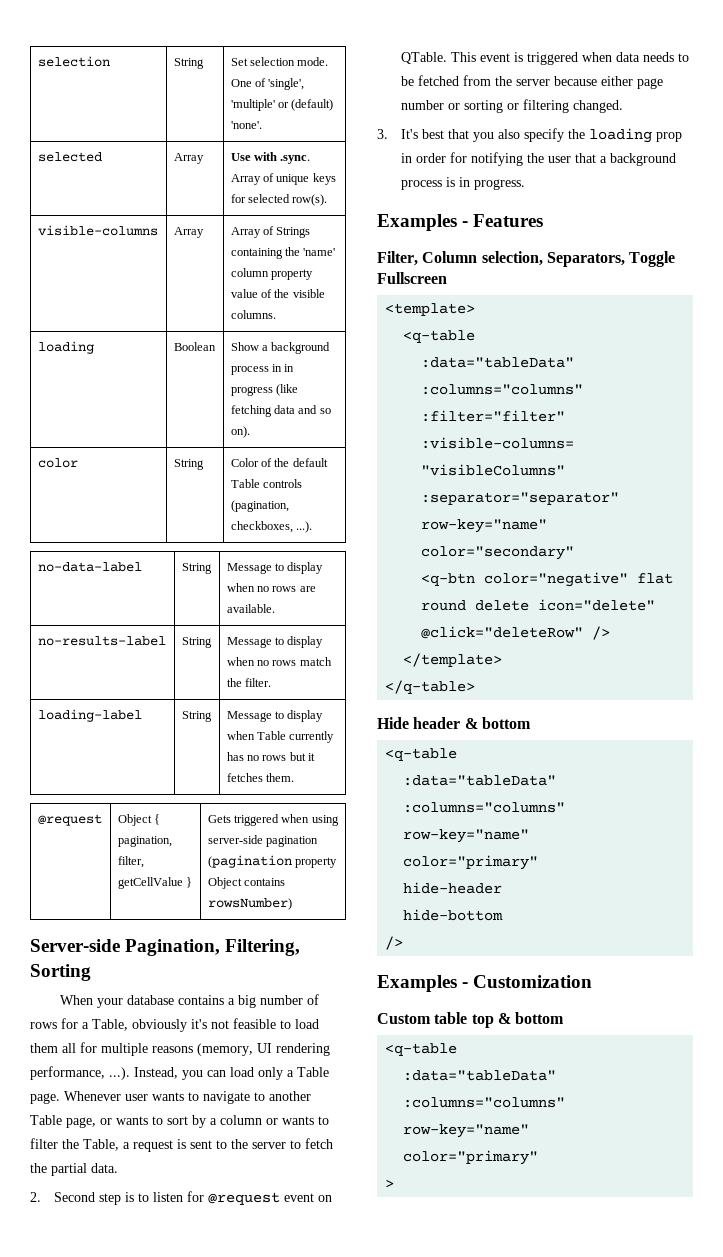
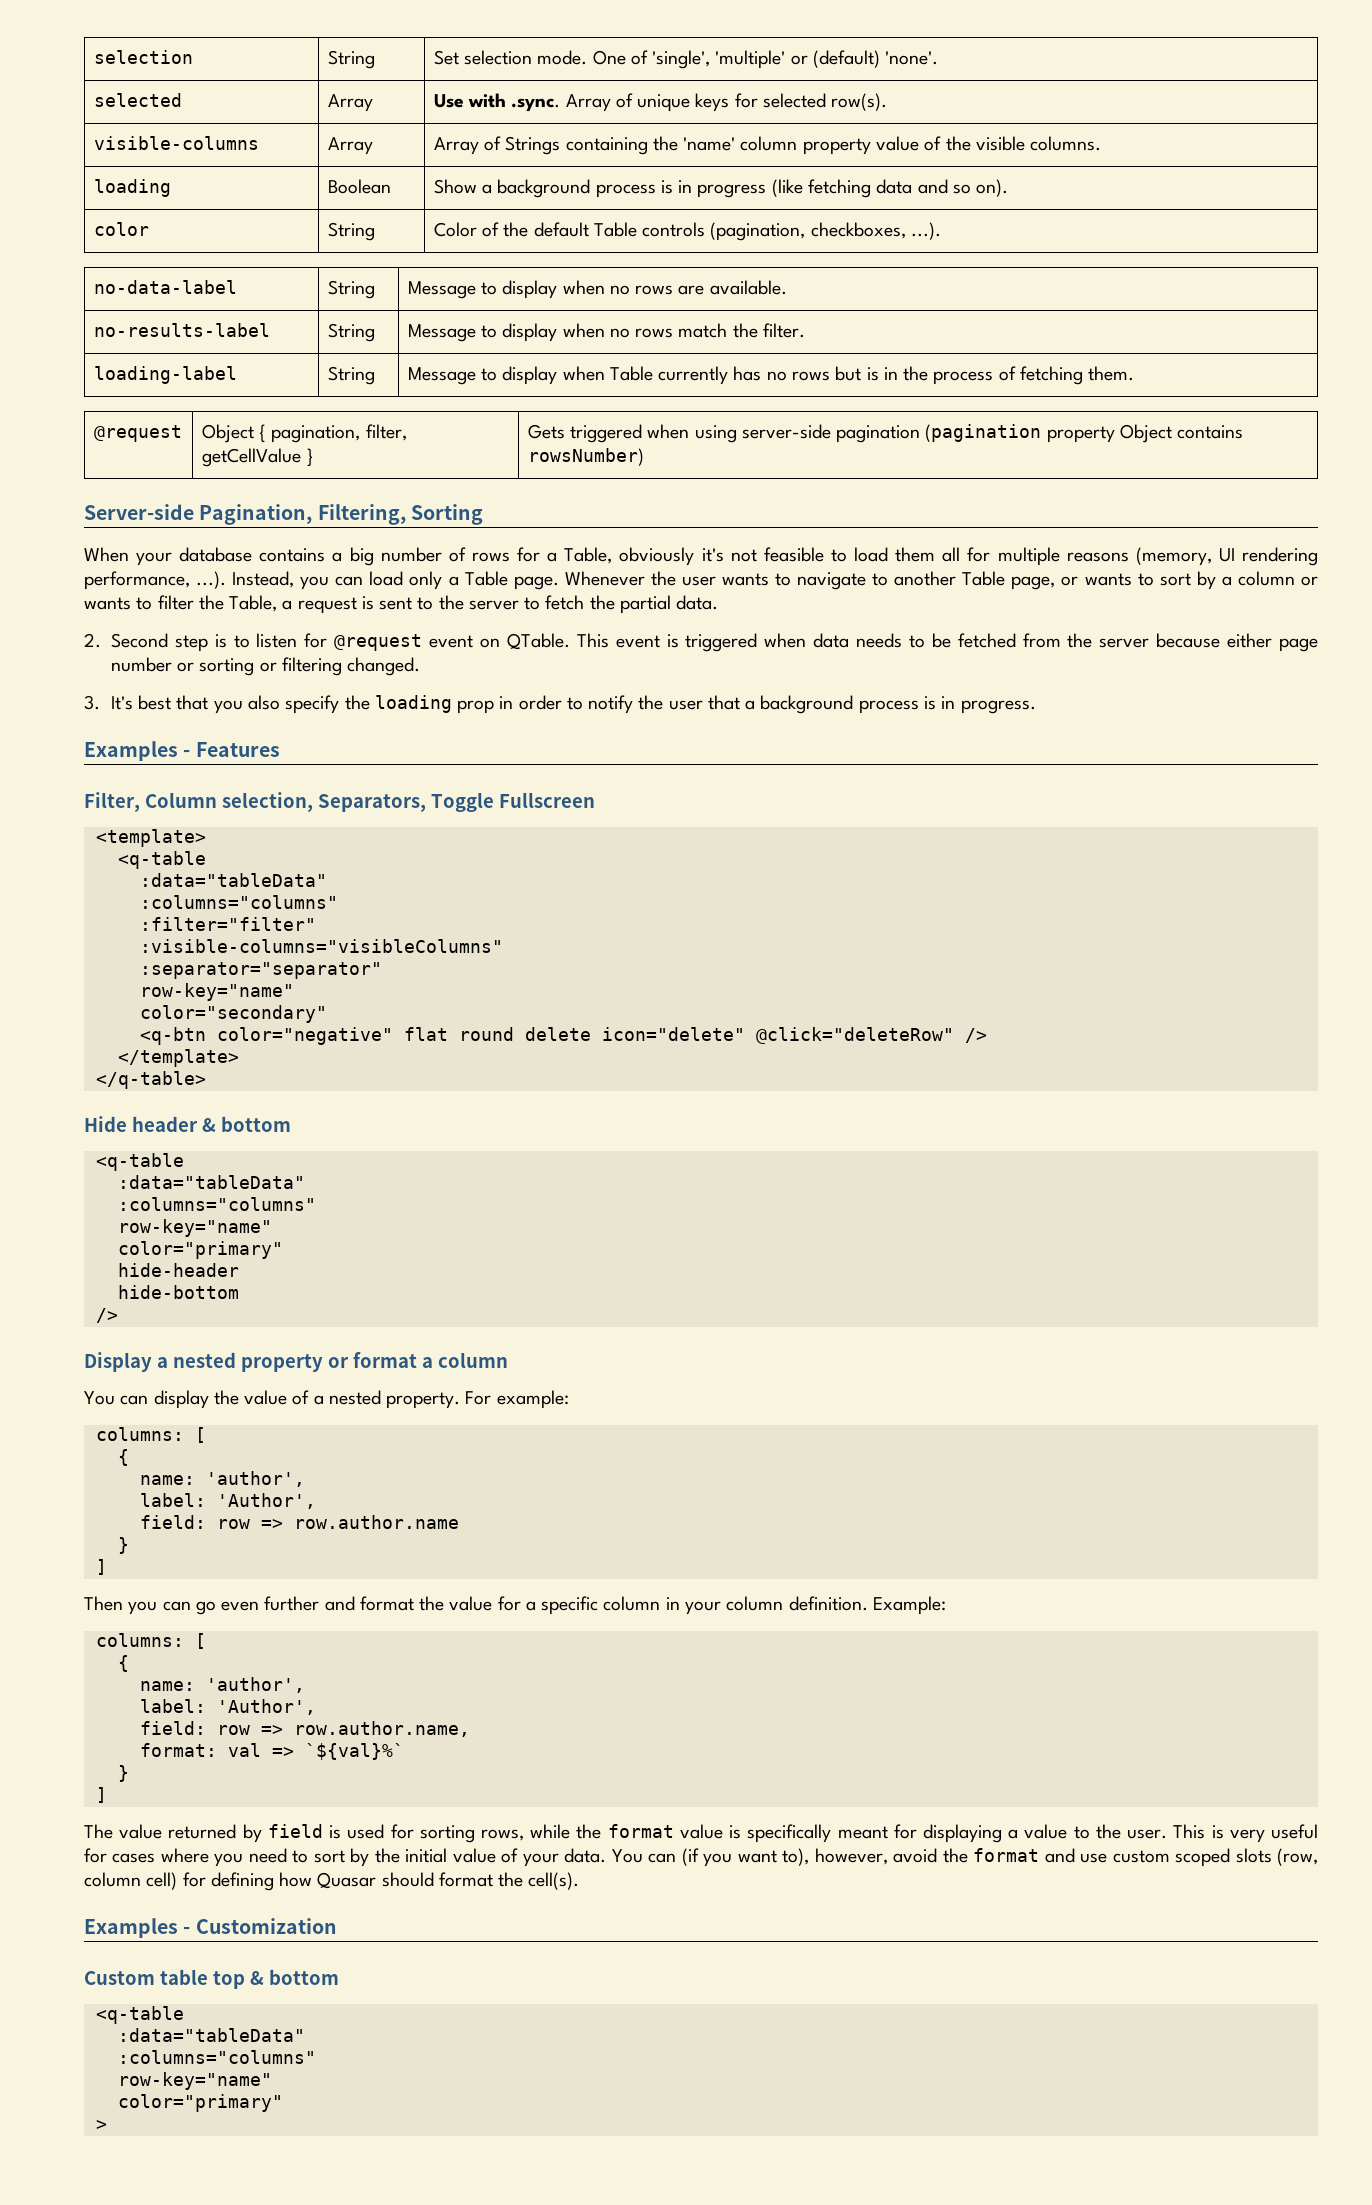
- loading | Boolean | Show a background process in in progress (like fetching data and so on).
+ loading | Boolean | Show a background process is in progress (like fetching data and so on).
- loading-label | String | Message to display when Table currently has no rows but it fetches them.
+ loading-label | String | Message to display when Table currently has no rows but is in the process of fetching them.
- Whenever user wants to navigate to another Table page, or wants to sort by a column or wants to filter the Table, a request is sent to the server to fetch the partial data.
+ Whenever the user wants to navigate to another Table page, or wants to sort by a column or wants to filter the Table, a request is sent to the server to fetch the partial data.
- 3. It's best that you also specify the loading prop in order for notifying the user that a background process is in progress.
+ 3. It's best that you also specify the loading prop in order to notify the user that a background process is in progress.
+ Display a nested property or format a column
+ You can display the value of a nested property. For example:
+ columns: [
+ {
+ name: 'author',
+ label: 'Author',
+ field: row => row.author.name
+ }
+ ]
+ Then you can go even further and format the value for a specific column in your column definition. Example:
+ columns: [
+ {
+ name: 'author',
+ label: 'Author',
+ field: row => row.author.name,
+ format: val => `${val}%`
+ }
+ ]
+ The value returned by field is used for sorting rows, while the format value is specifically meant for displaying a value to the user. This is very useful for cases where you need to sort by the initial value of your data. You can (if you want to), however, avoid the format and use custom scoped slots (row, column cell) for defining how Quasar should format the cell(s).

